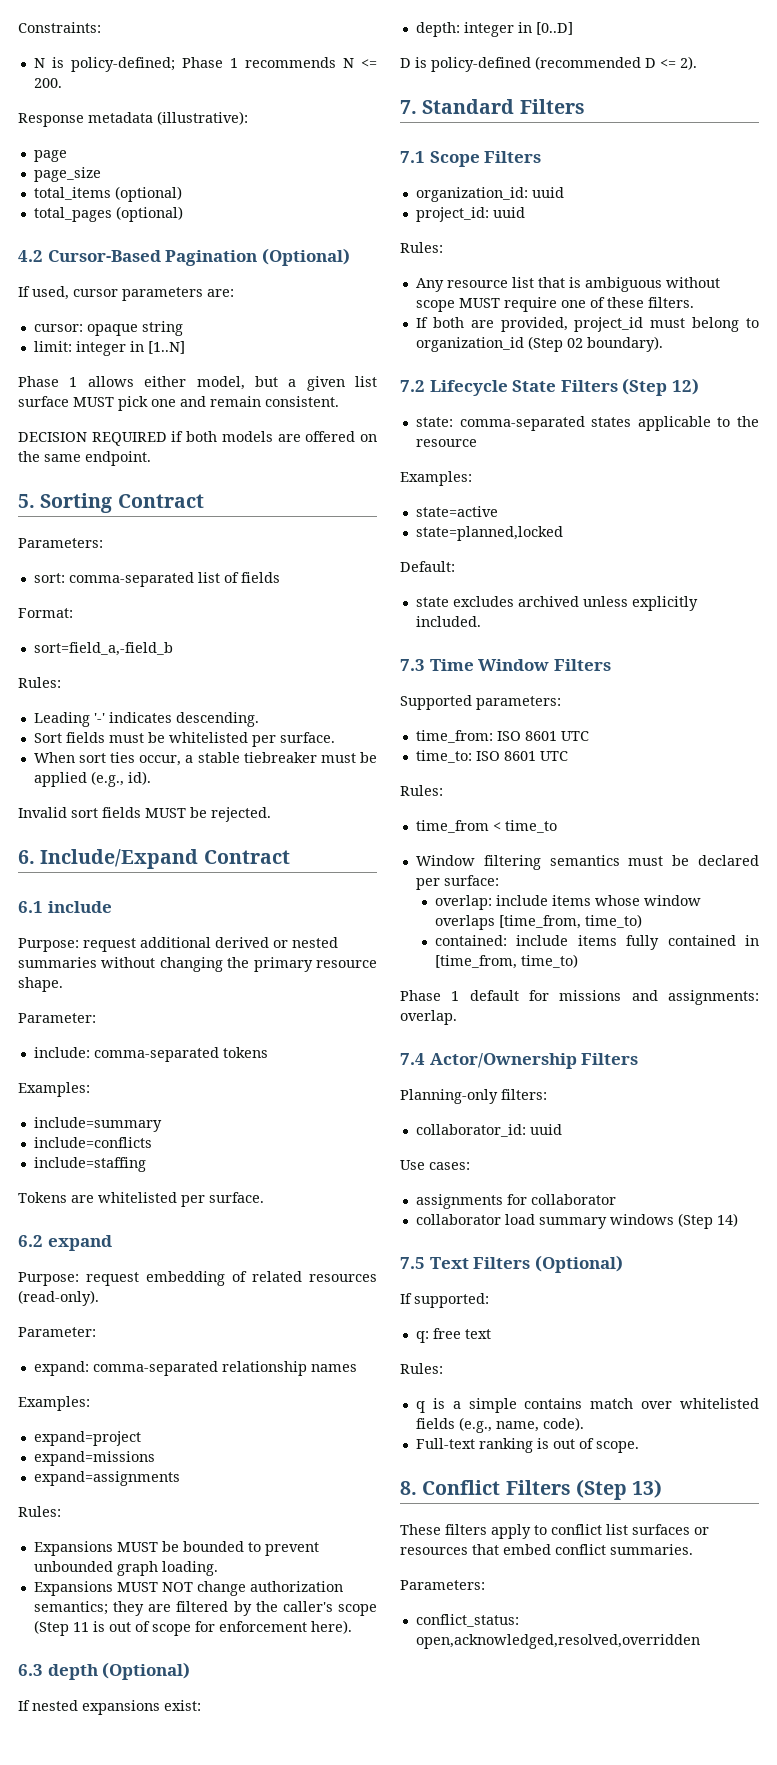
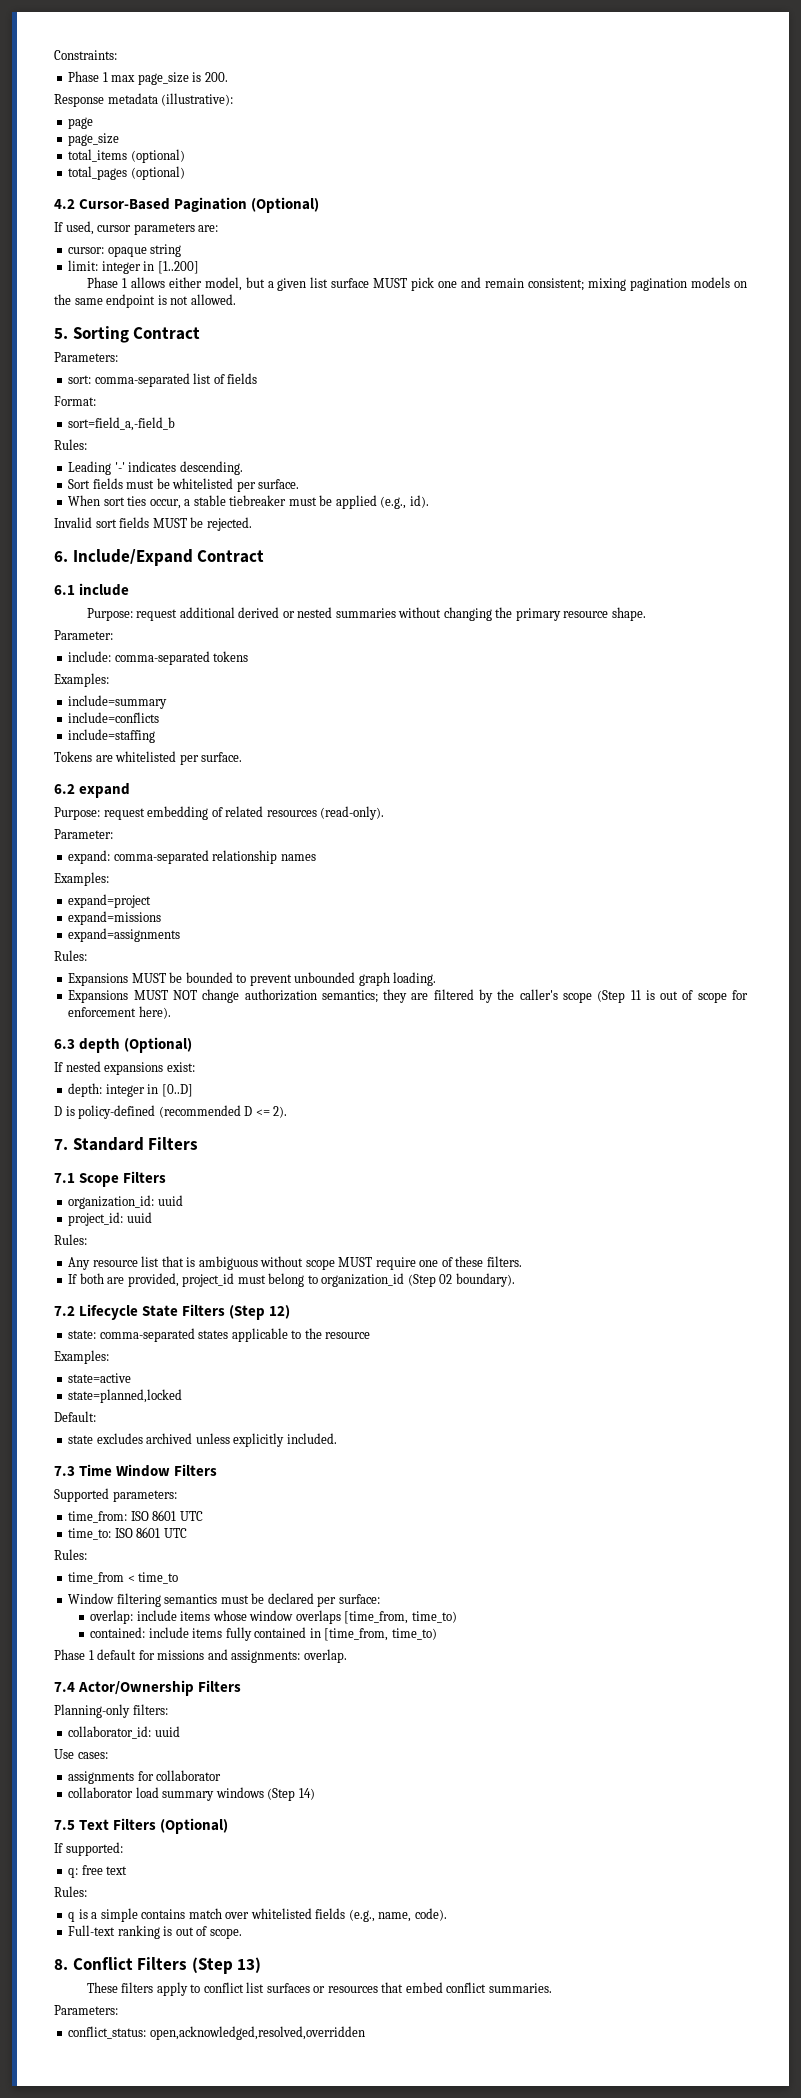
- N is policy-defined; Phase 1 recommends N <= 200.
+ Phase 1 max page_size is 200.
- limit: integer in [1..N]
+ limit: integer in [1..200]
- Phase 1 allows either model, but a given list surface MUST pick one and remain consistent.
- DECISION REQUIRED if both models are offered on the same endpoint.
+ Phase 1 allows either model, but a given list surface MUST pick one and remain consistent; mixing pagination models on the same endpoint is not allowed.

